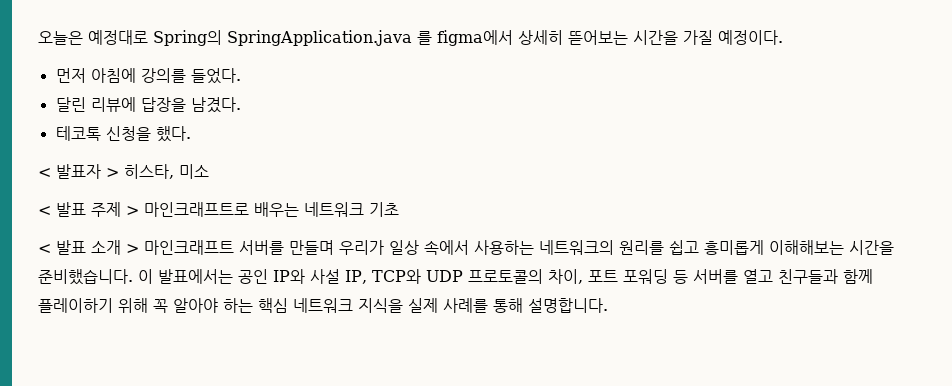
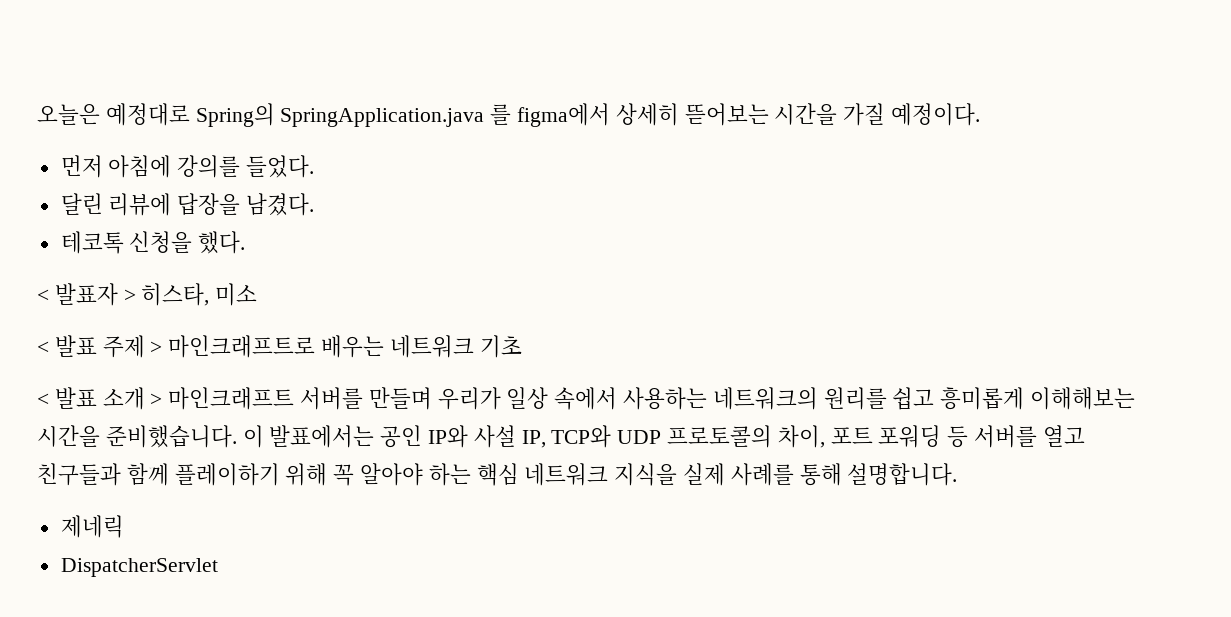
+ 제네릭
+ DispatcherServlet

